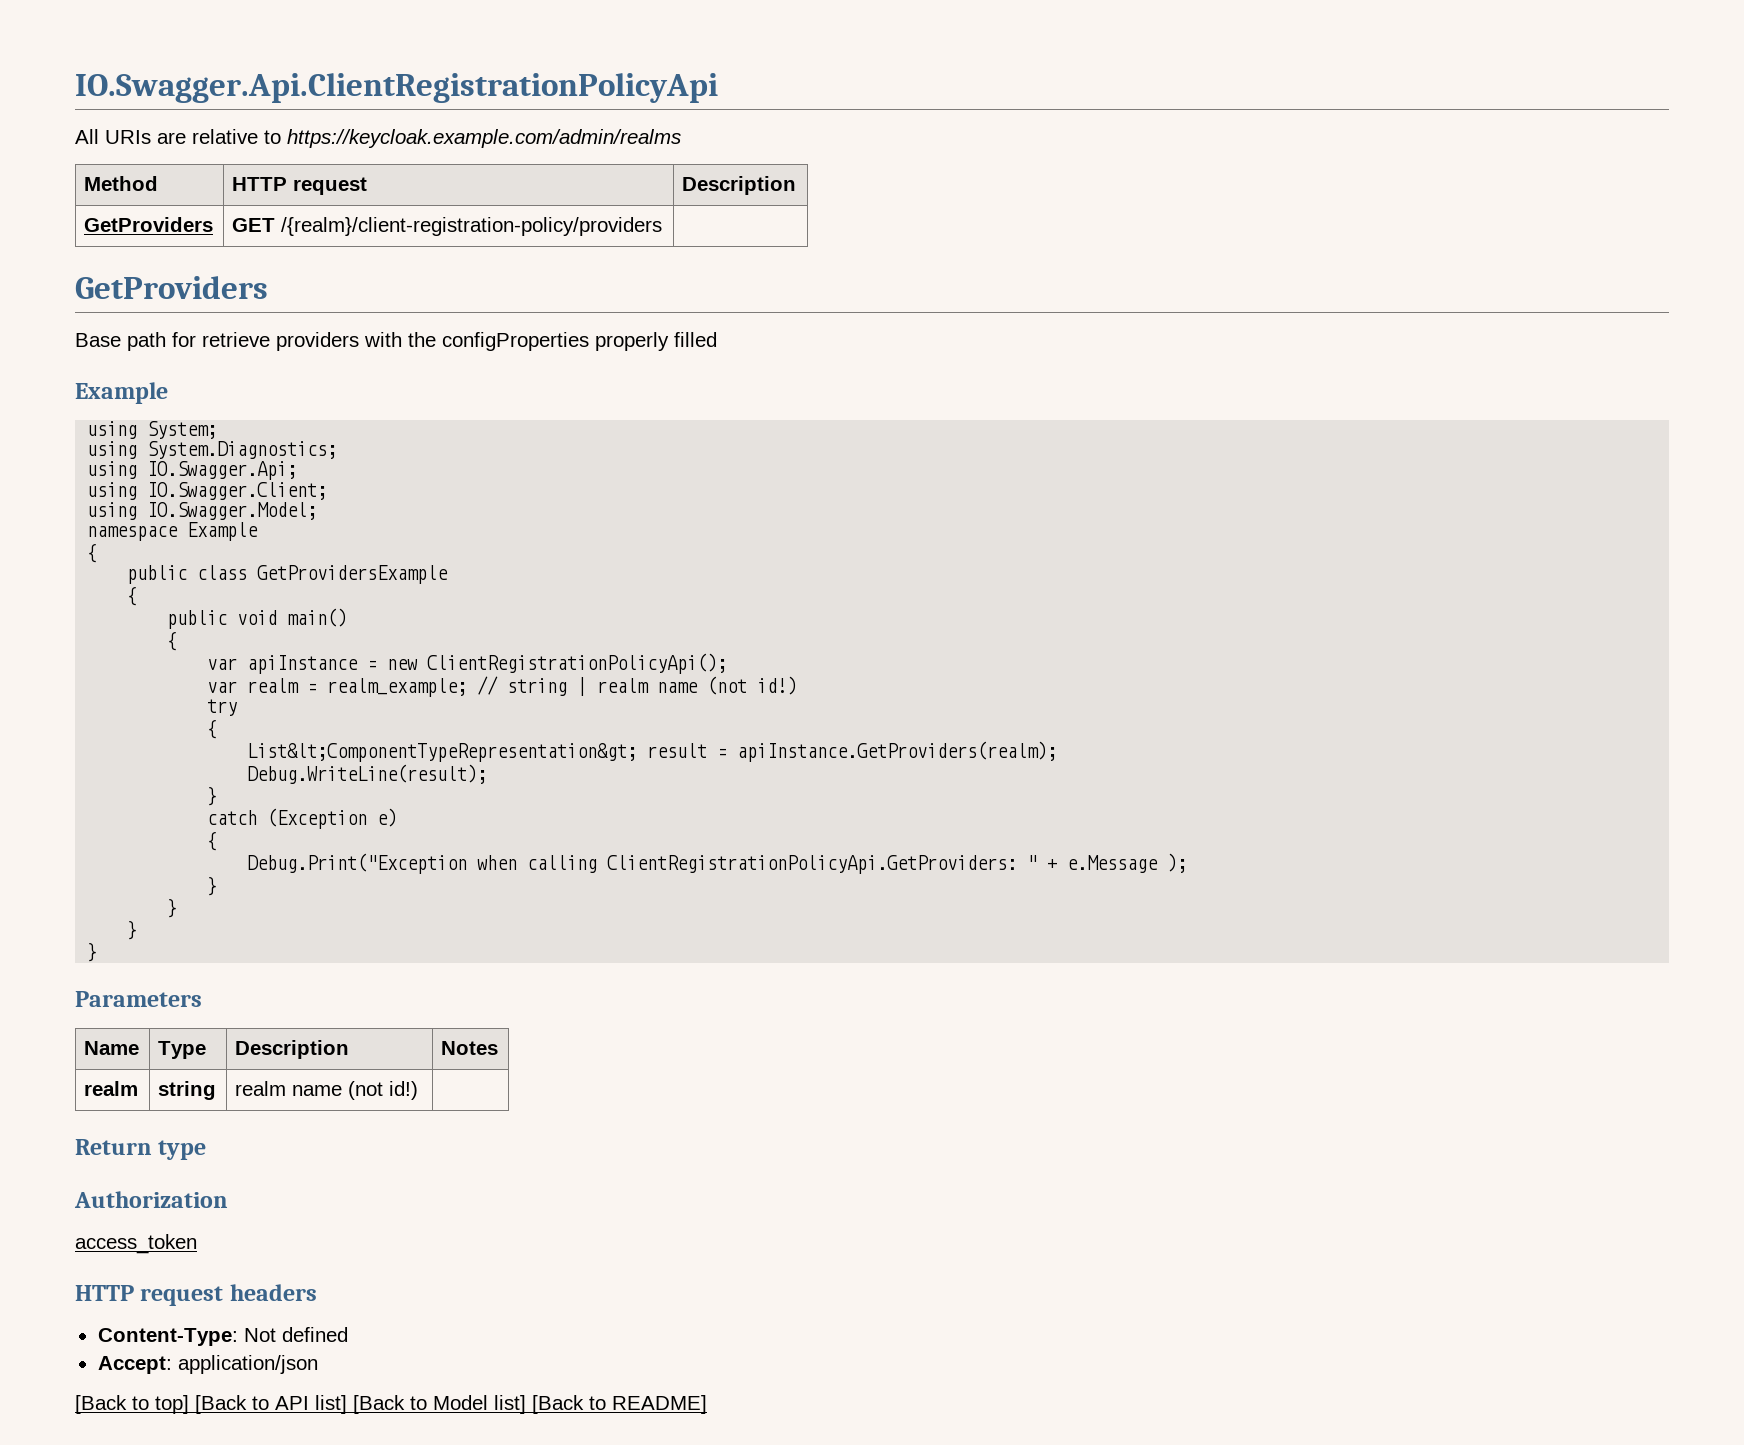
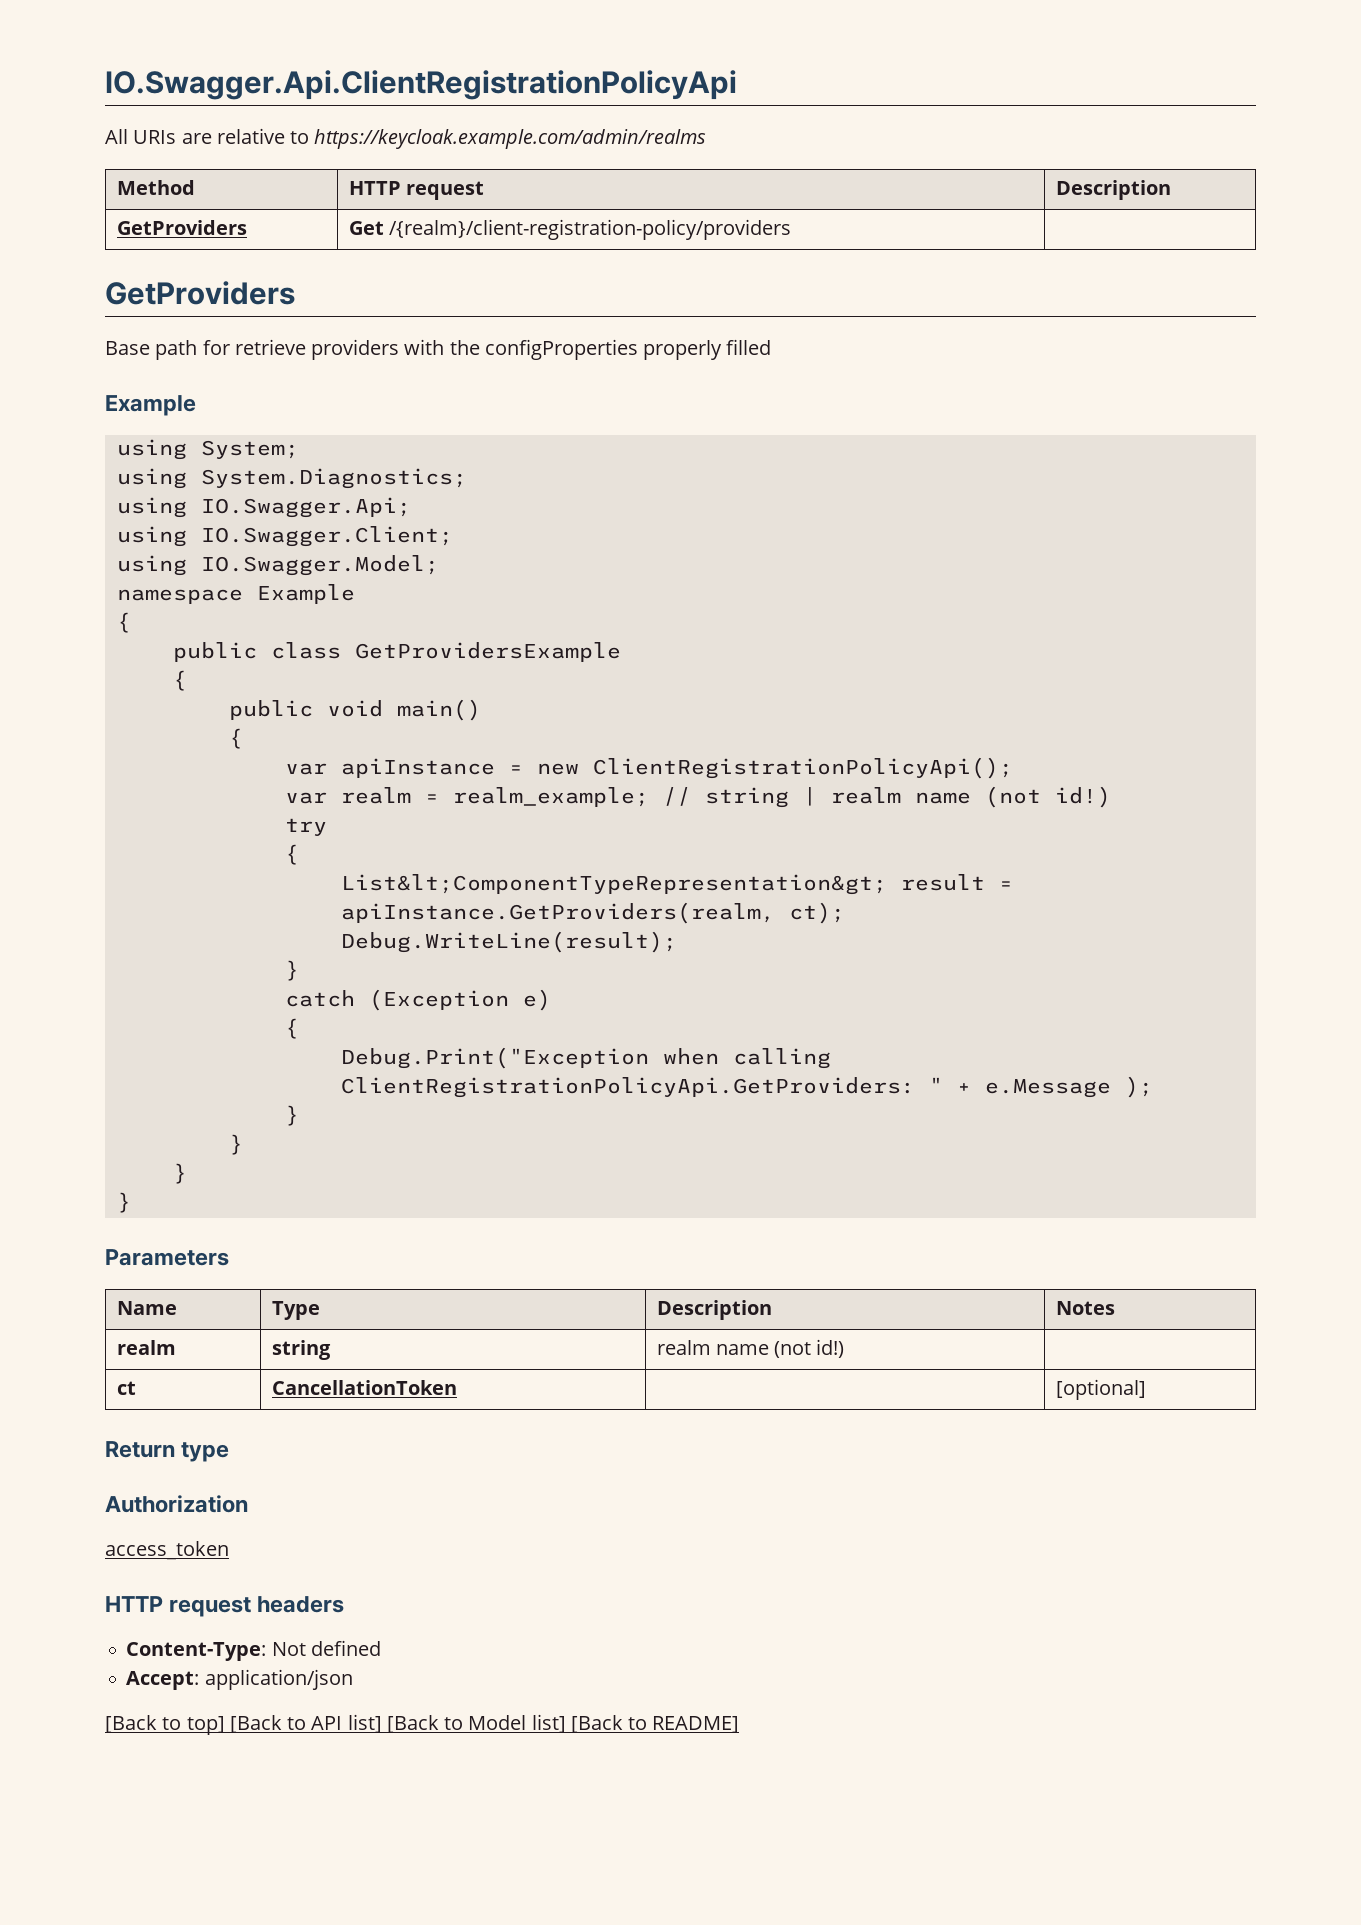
- GetProviders | GET /{realm}/client-registration-policy/providers |
+ GetProviders | Get /{realm}/client-registration-policy/providers |
- List&lt;ComponentTypeRepresentation&gt; result = apiInstance.GetProviders(realm);
+ List&lt;ComponentTypeRepresentation&gt; result = apiInstance.GetProviders(realm, ct);
+ ct | CancellationToken | | [optional]

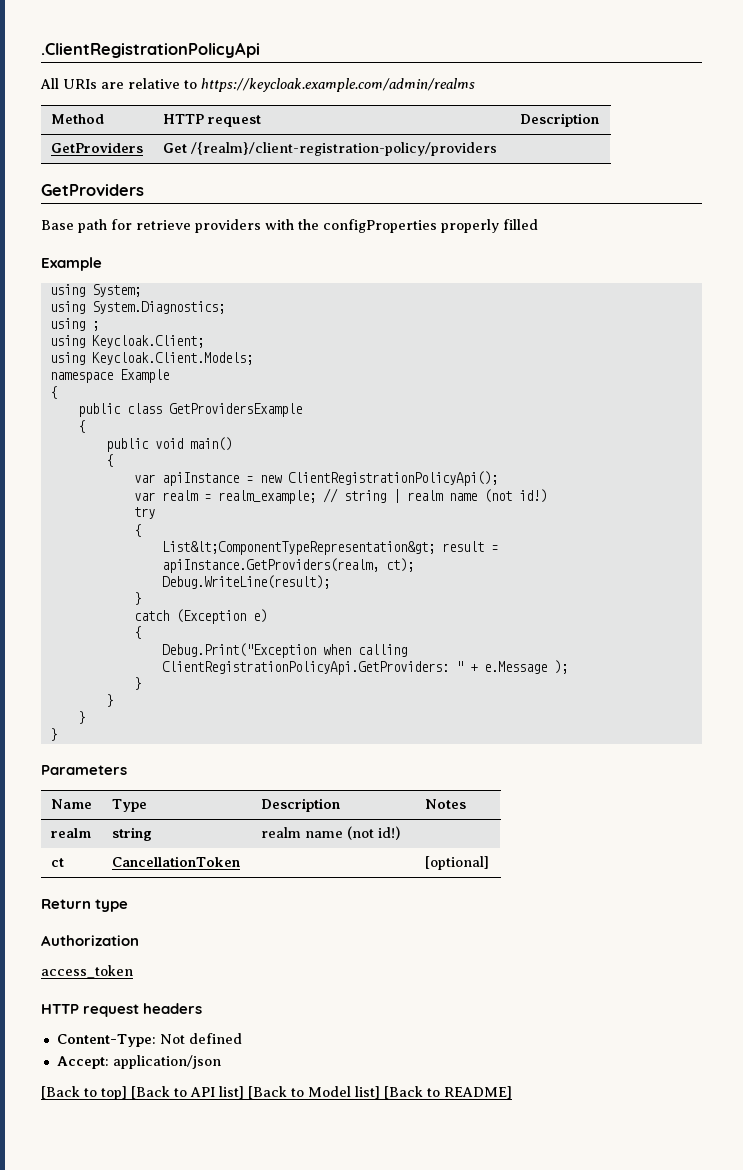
- IO.Swagger.Api.ClientRegistrationPolicyApi
+ .ClientRegistrationPolicyApi
- using IO.Swagger.Api;
- using IO.Swagger.Client;
- using IO.Swagger.Model;
+ using ;
+ using Keycloak.Client;
+ using Keycloak.Client.Models;

